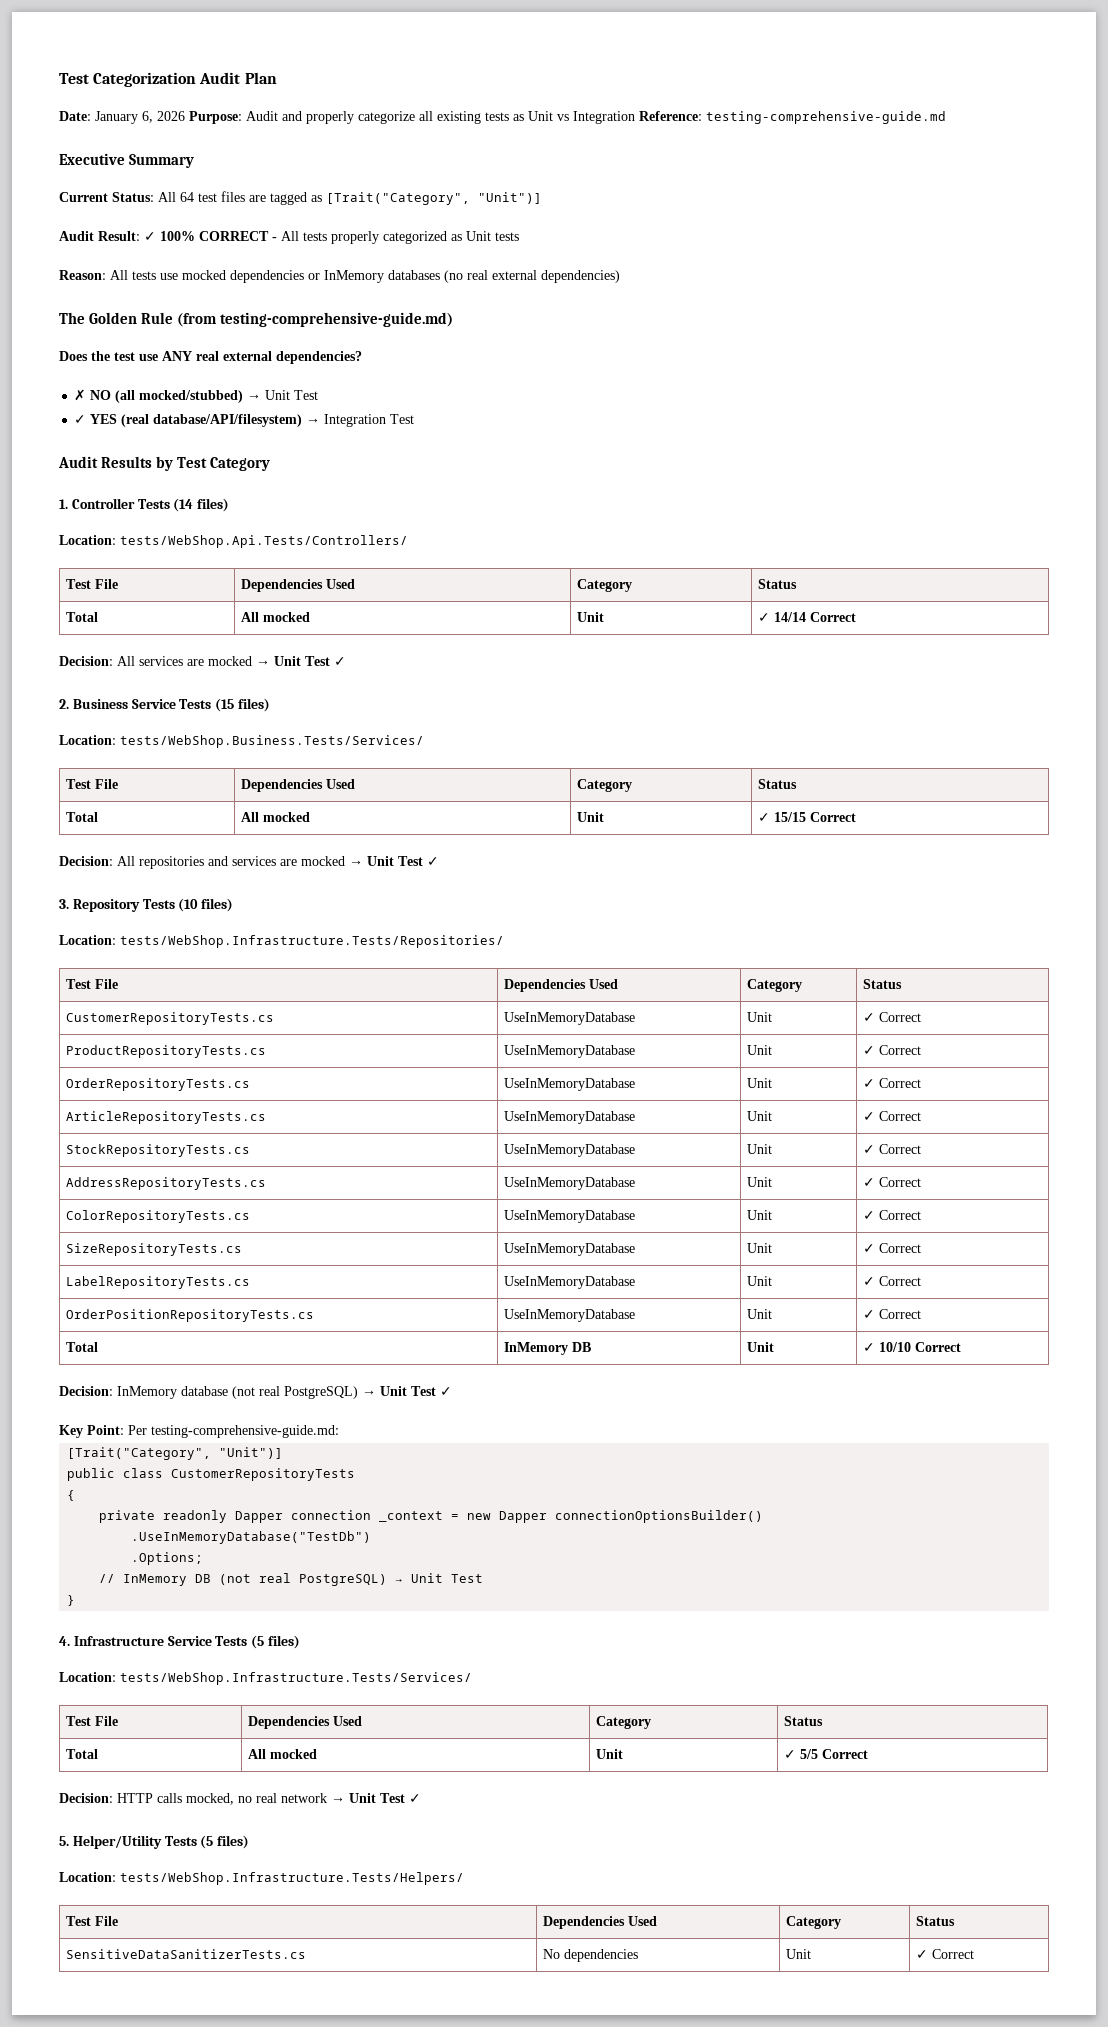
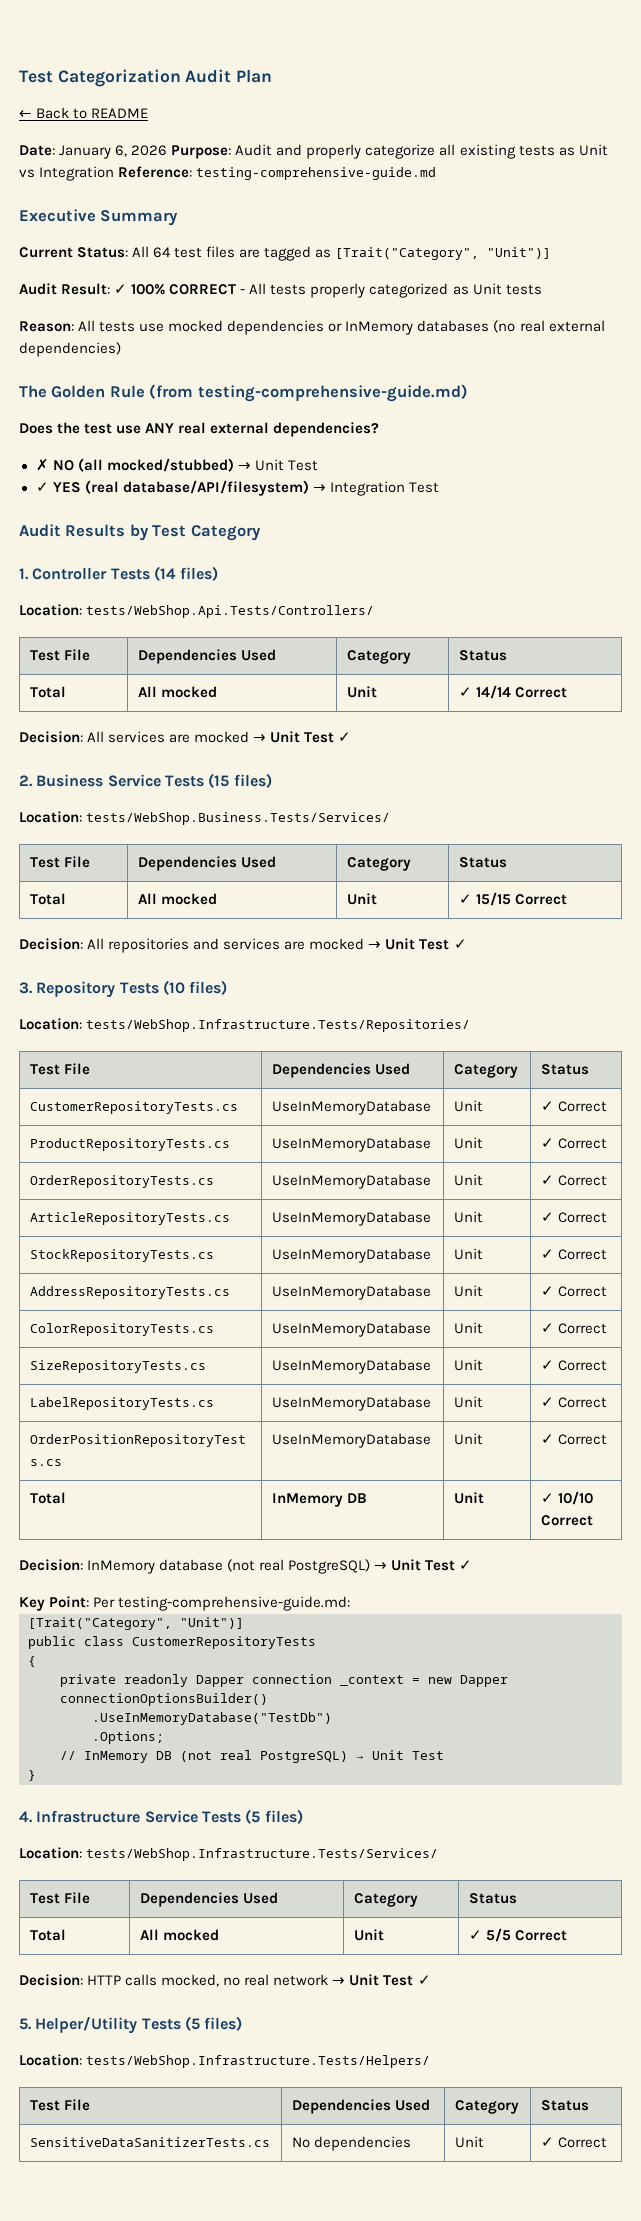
+ ← Back to README

